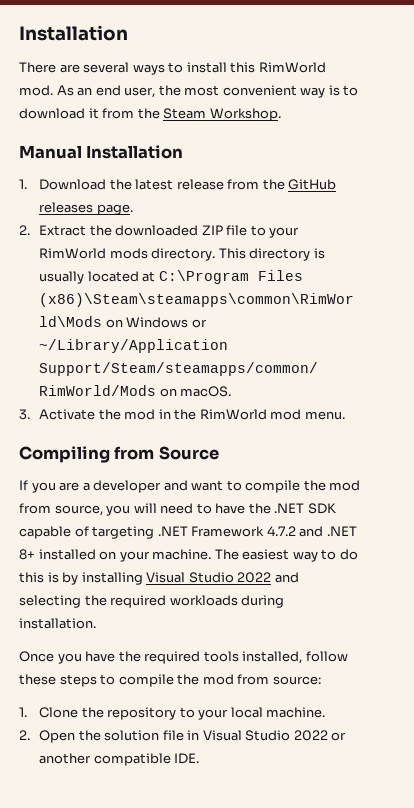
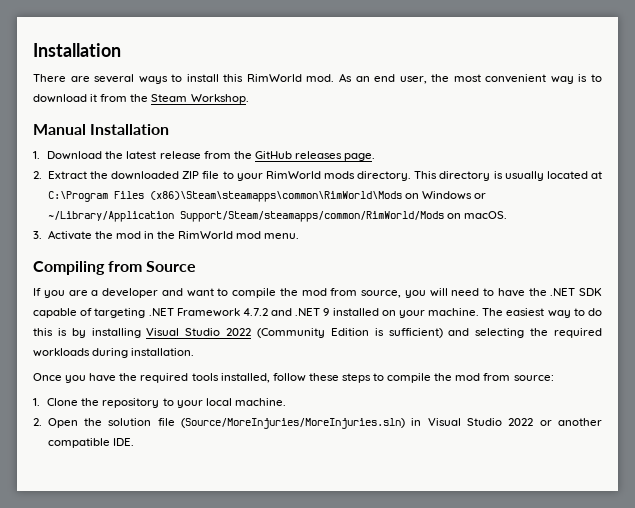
- If you are a developer and want to compile the mod from source, you will need to have the .NET SDK capable of targeting .NET Framework 4.7.2 and .NET 8+ installed on your machine.
+ If you are a developer and want to compile the mod from source, you will need to have the .NET SDK capable of targeting .NET Framework 4.7.2 and .NET 9 installed on your machine.
- The easiest way to do this is by installing Visual Studio 2022 and selecting the required workloads during installation.
+ The easiest way to do this is by installing Visual Studio 2022 (Community Edition is sufficient) and selecting the required workloads during installation.
- 2. Open the solution file in Visual Studio 2022 or another compatible IDE.
+ 2. Open the solution file (Source/MoreInjuries/MoreInjuries.sln) in Visual Studio 2022 or another compatible IDE.

